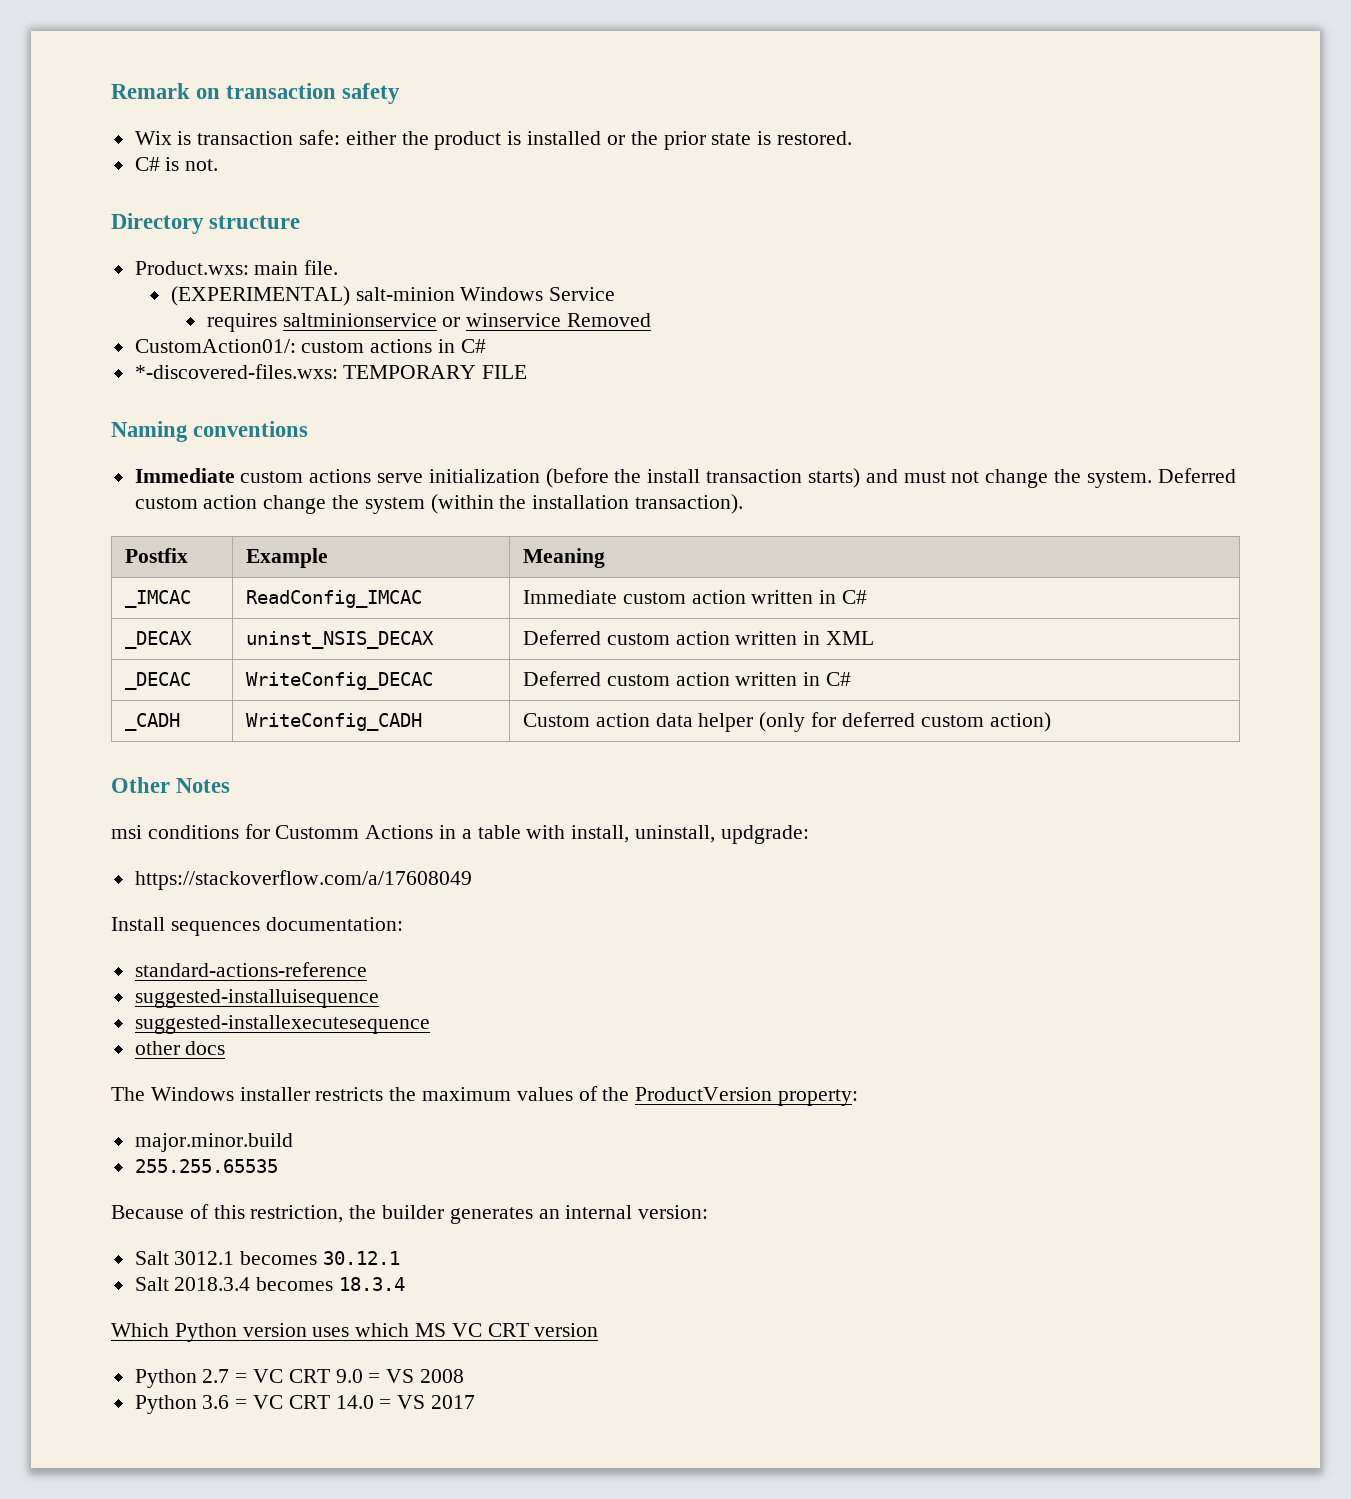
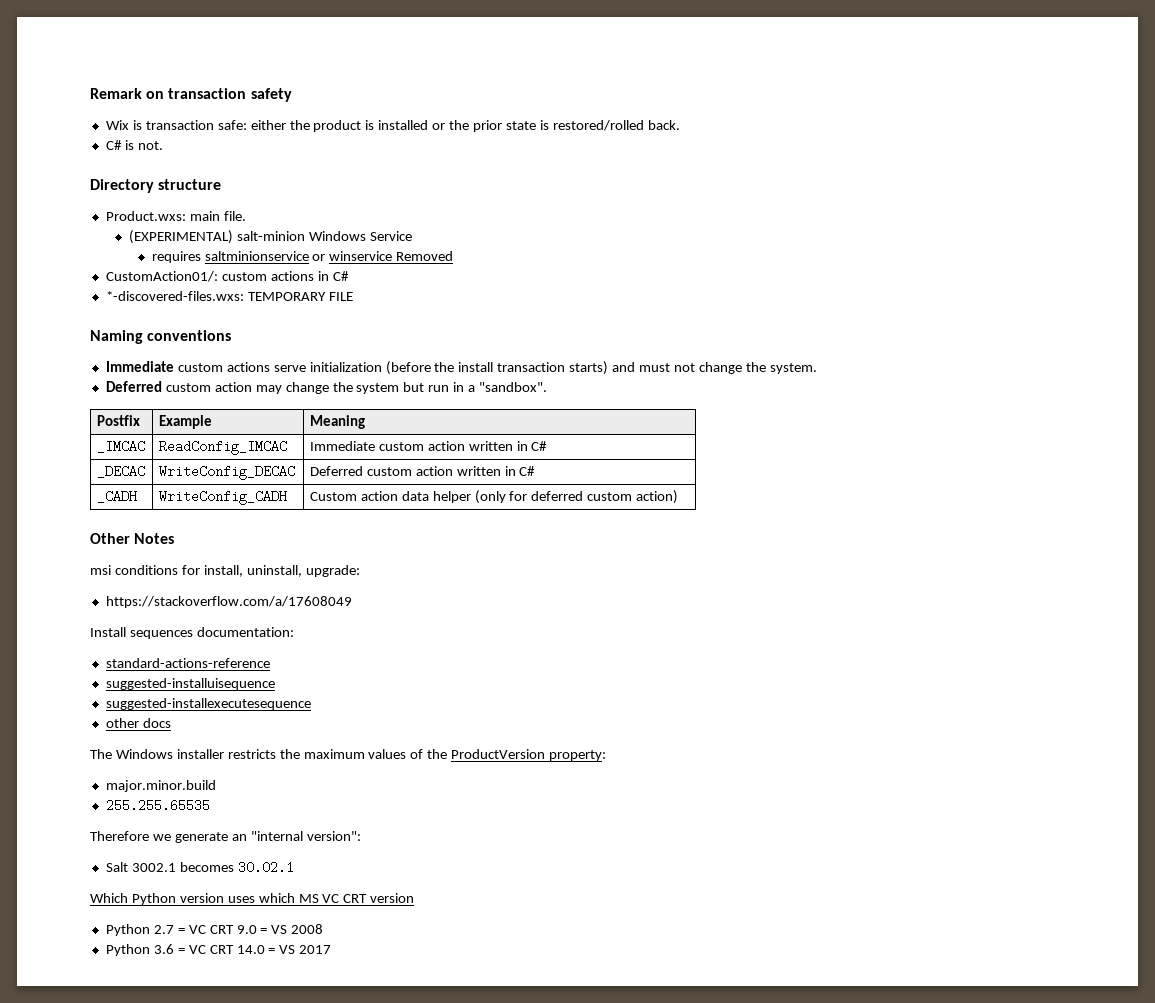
- Wix is transaction safe: either the product is installed or the prior state is restored.
+ Wix is transaction safe: either the product is installed or the prior state is restored/rolled back.
- Immediate custom actions serve initialization (before the install transaction starts) and must not change the system. Deferred custom action change the system (within the installation transaction).
+ Immediate custom actions serve initialization (before the install transaction starts) and must not change the system.
+ Deferred custom action may change the system but run in a "sandbox".
- _DECAX | uninst_NSIS_DECAX | Deferred custom action written in XML
- msi conditions for Customm Actions in a table with install, uninstall, updgrade:
+ msi conditions for install, uninstall, upgrade:
- Because of this restriction, the builder generates an internal version:
- Salt 3012.1 becomes 30.12.1
- Salt 2018.3.4 becomes 18.3.4
+ Therefore we generate an "internal version":
+ Salt 3002.1 becomes 30.02.1

